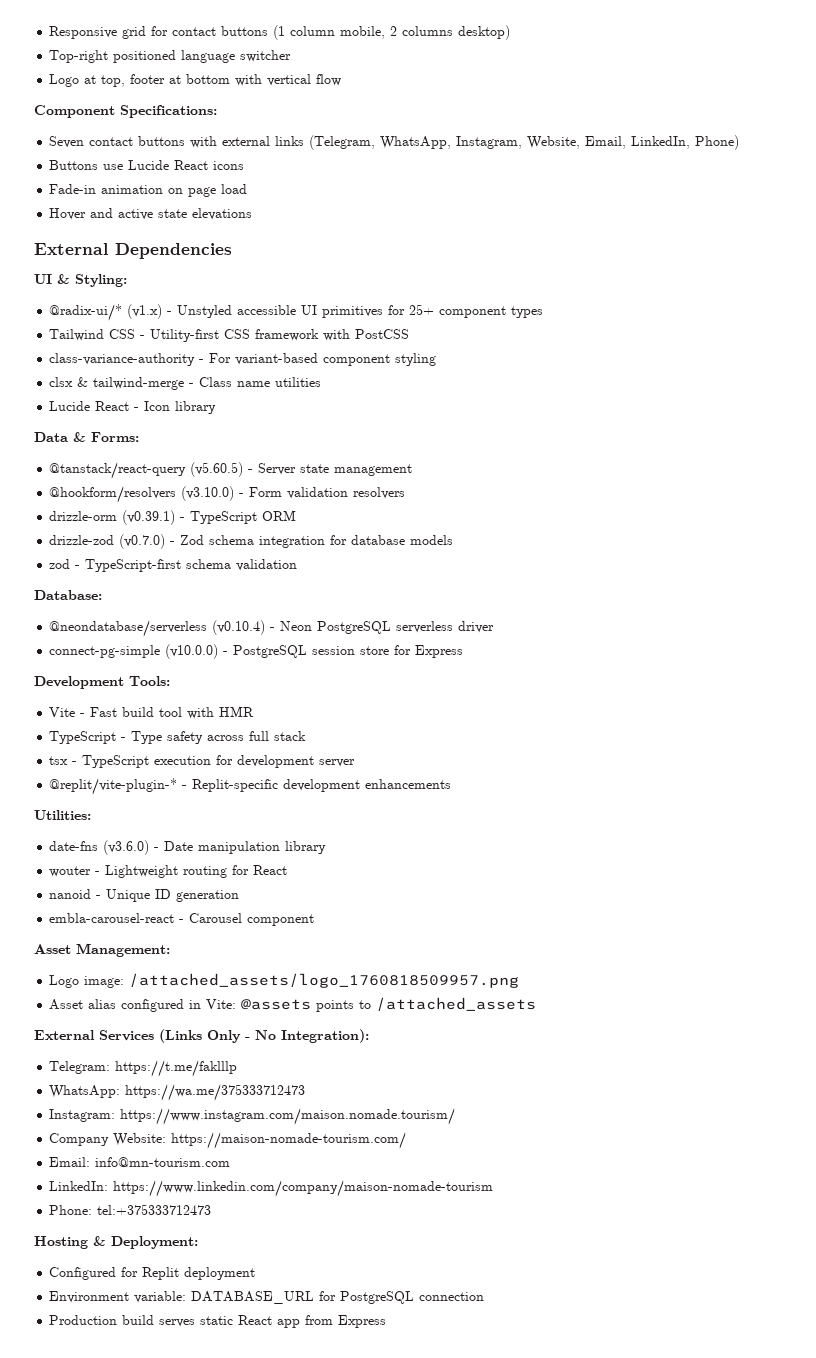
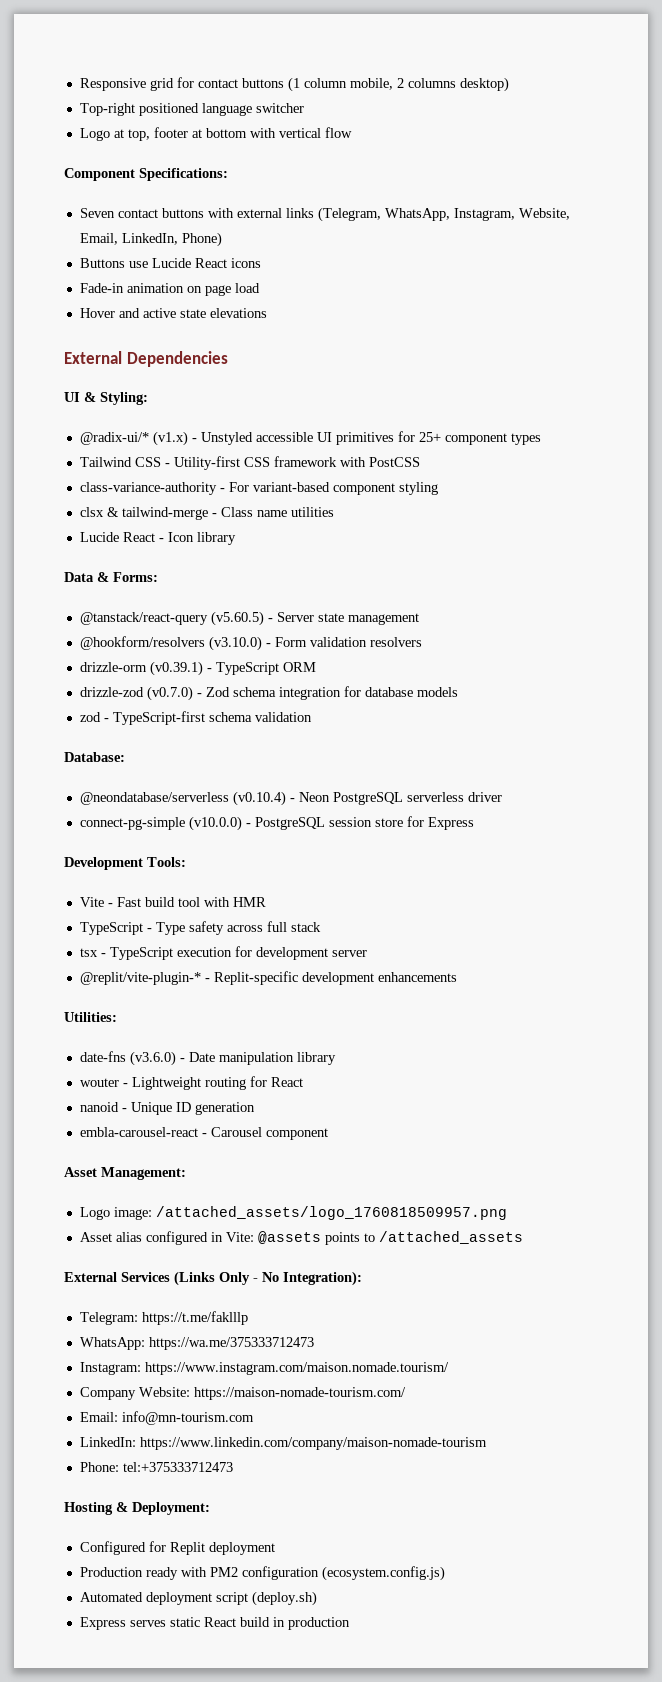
- Environment variable: DATABASE_URL for PostgreSQL connection
- Production build serves static React app from Express
+ Production ready with PM2 configuration (ecosystem.config.js)
+ Automated deployment script (deploy.sh)
+ Express serves static React build in production

